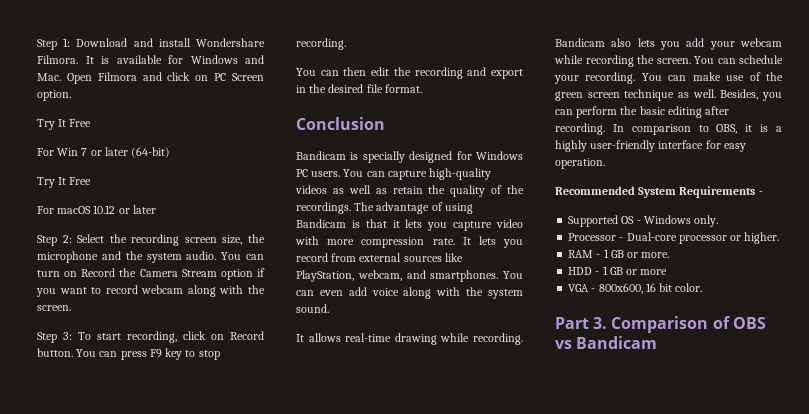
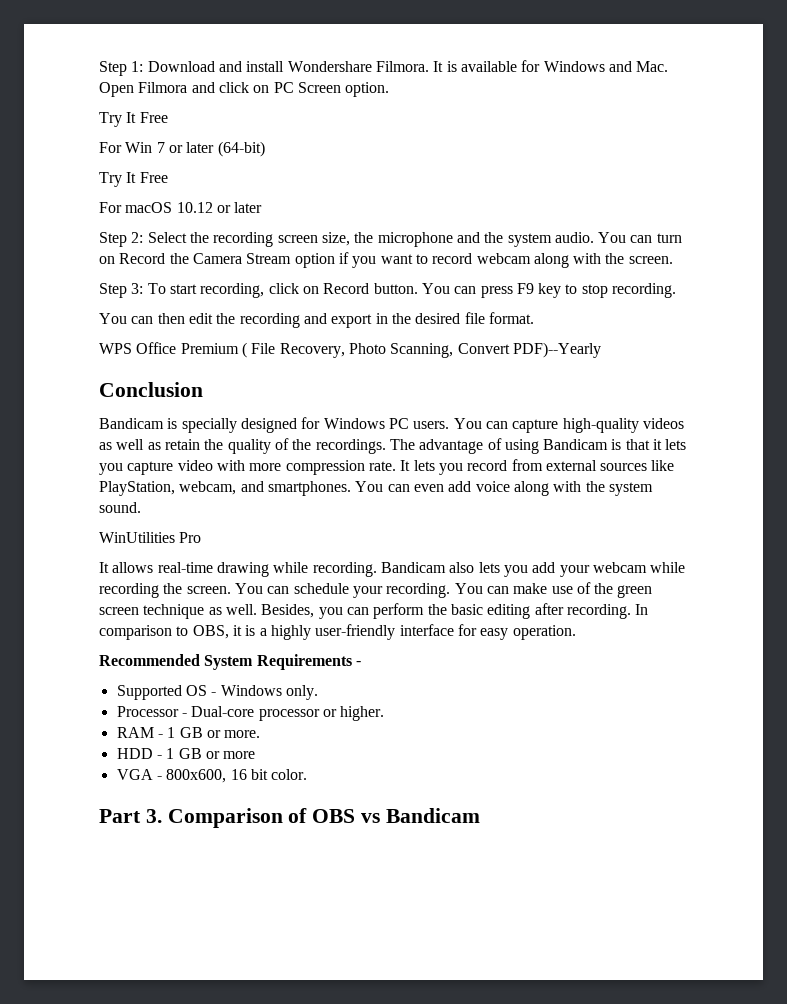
+ WPS Office Premium ( File Recovery, Photo Scanning, Convert PDF)--Yearly
+ WinUtilities Pro

